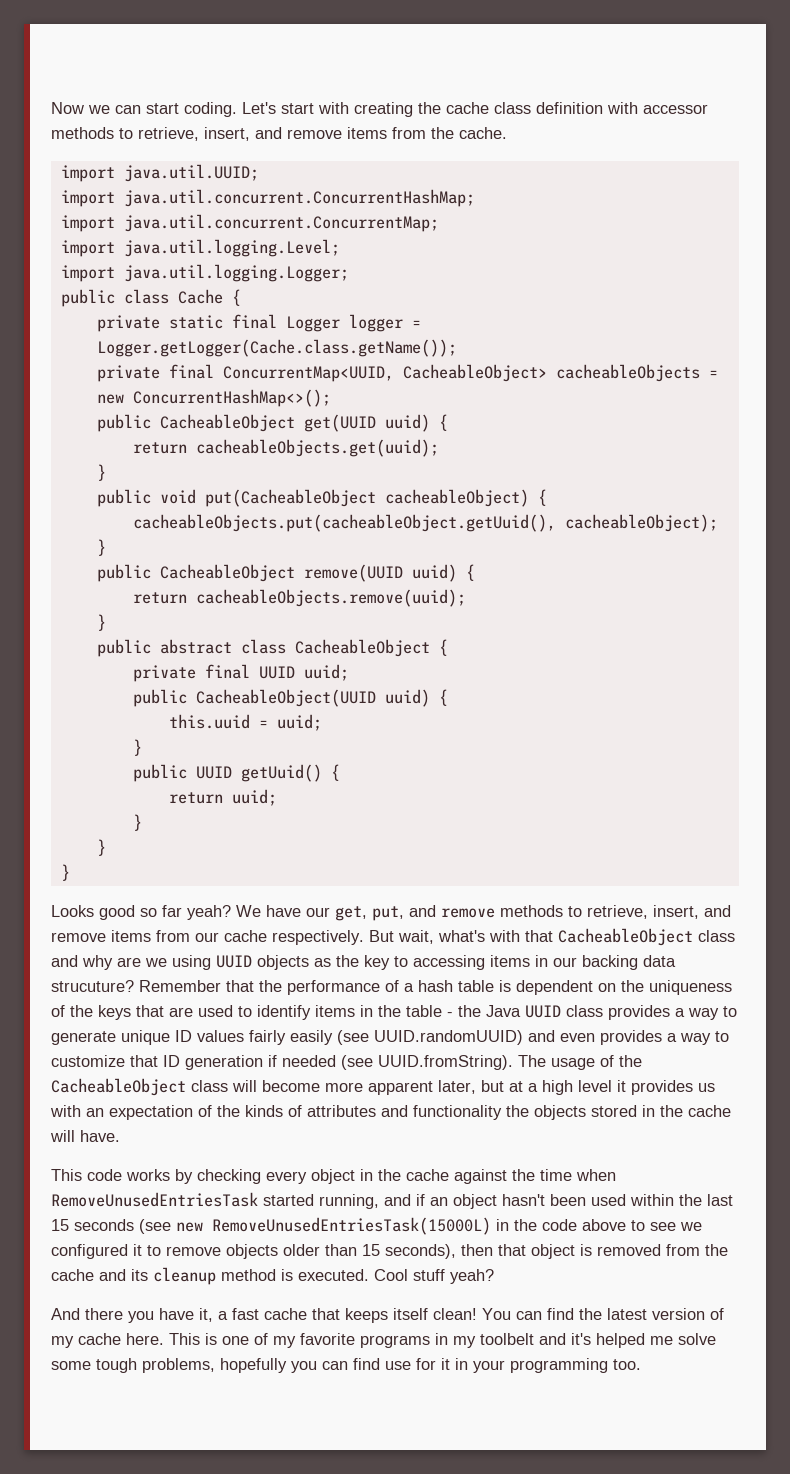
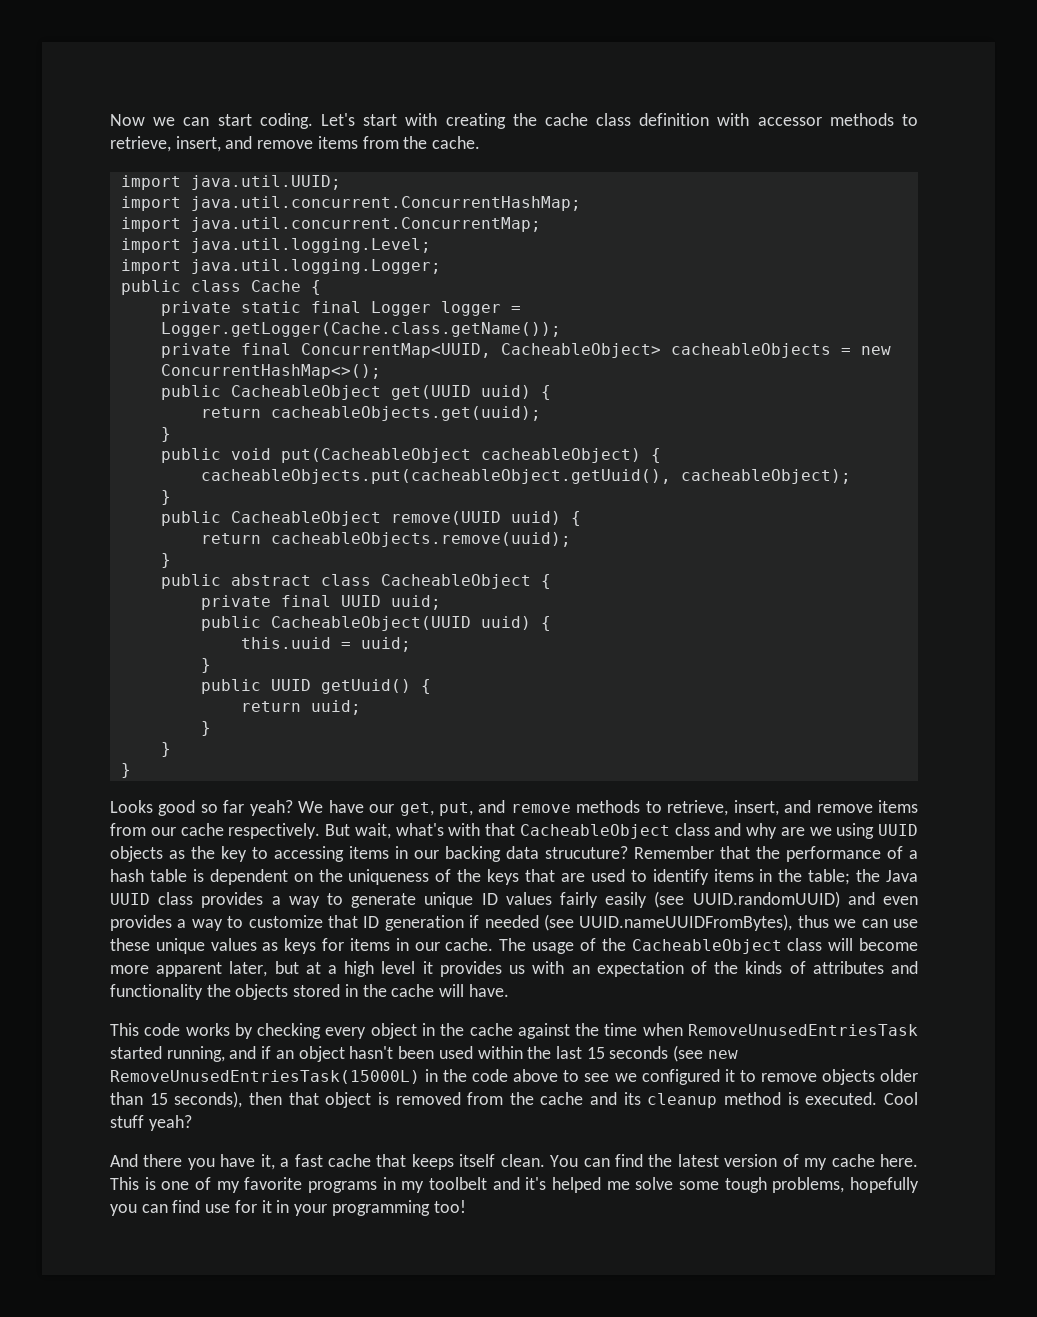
- Remember that the performance of a hash table is dependent on the uniqueness of the keys that are used to identify items in the table - the Java UUID class provides a way to generate unique ID values fairly easily (see UUID.randomUUID) and even provides a way to customize that ID generation if needed (see UUID.fromString). The usage of the CacheableObject class will become more apparent later, but at a high level it provides us with an expectation of the kinds of attributes and functionality the objects stored in the cache will have.
+ Remember that the performance of a hash table is dependent on the uniqueness of the keys that are used to identify items in the table; the Java UUID class provides a way to generate unique ID values fairly easily (see UUID.randomUUID) and even provides a way to customize that ID generation if needed (see UUID.nameUUIDFromBytes), thus we can use these unique values as keys for items in our cache. The usage of the CacheableObject class will become more apparent later, but at a high level it provides us with an expectation of the kinds of attributes and functionality the objects stored in the cache will have.
- And there you have it, a fast cache that keeps itself clean!
+ And there you have it, a fast cache that keeps itself clean.
- This is one of my favorite programs in my toolbelt and it's helped me solve some tough problems, hopefully you can find use for it in your programming too.
+ This is one of my favorite programs in my toolbelt and it's helped me solve some tough problems, hopefully you can find use for it in your programming too!

